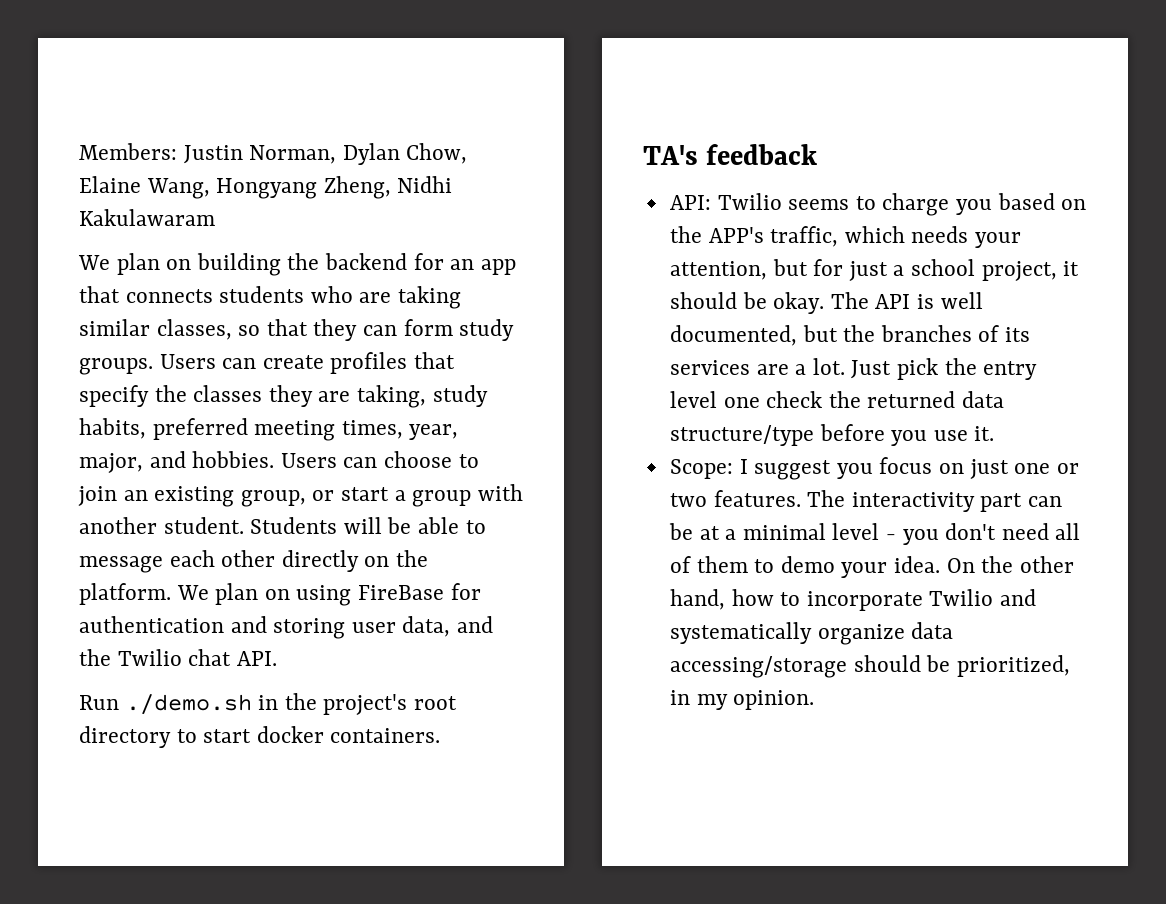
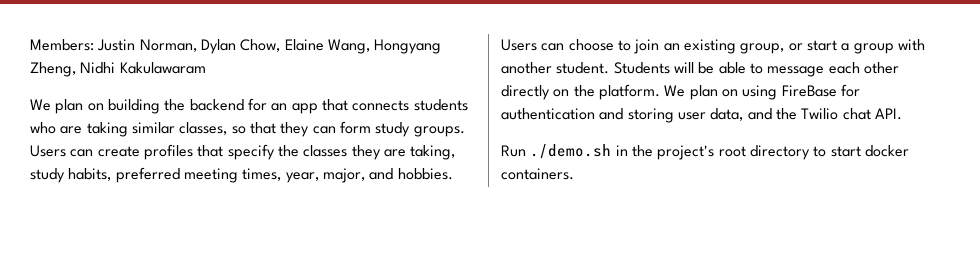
- TA's feedback
- API: Twilio seems to charge you based on the APP's traffic, which needs your attention, but for just a school project, it should be okay. The API is well documented, but the branches of its services are a lot. Just pick the entry level one check the returned data structure/type before you use it.
- Scope: I suggest you focus on just one or two features. The interactivity part can be at a minimal level - you don't need all of them to demo your idea. On the other hand, how to incorporate Twilio and systematically organize data accessing/storage should be prioritized, in my opinion.

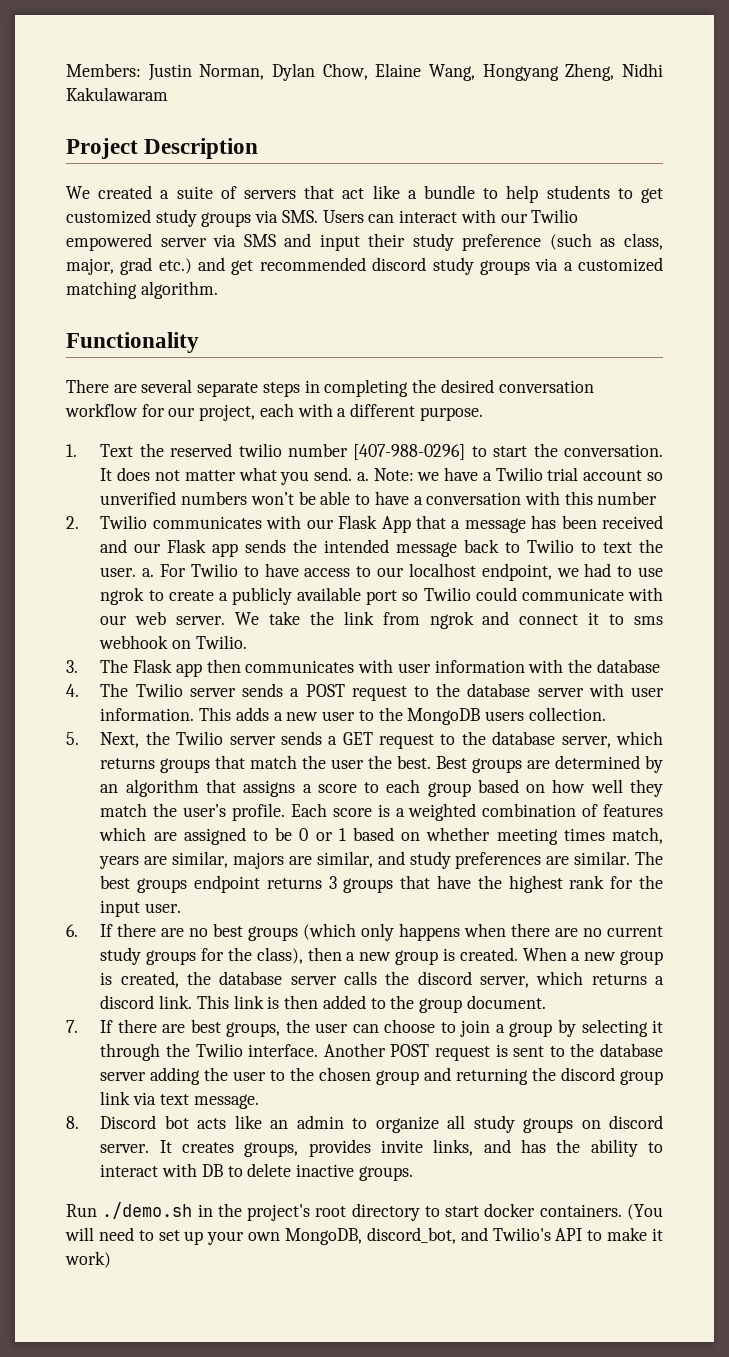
- We plan on building the backend for an app that connects students who are taking similar classes, so that they can form study groups. Users can create profiles that specify the classes they are taking, study habits, preferred meeting times, year, major, and hobbies. Users can choose to join an existing group, or start a group with another student. Students will be able to message each other directly on the platform. We plan on using FireBase for authentication and storing user data, and the Twilio chat API.
+ Project Description
+ We created a suite of servers that act like a bundle to help students to get customized study groups via SMS. Users can interact with our Twilio empowered server via SMS and input their study preference (such as class, major, grad etc.) and get recommended discord study groups via a customized matching algorithm.
+ Functionality
+ There are several separate steps in completing the desired conversation workflow for our project, each with a different purpose.
+ 1. Text the reserved twilio number [407-988-0296] to start the conversation. It does not matter what you send. a. Note: we have a Twilio trial account so unverified numbers won’t be able to have a conversation with this number
+ 2. Twilio communicates with our Flask App that a message has been received and our Flask app sends the intended message back to Twilio to text the user. a. For Twilio to have access to our localhost endpoint, we had to use ngrok to create a publicly available port so Twilio could communicate with our web server. We take the link from ngrok and connect it to sms webhook on Twilio.
+ 3. The Flask app then communicates with user information with the database
+ 4. The Twilio server sends a POST request to the database server with user information. This adds a new user to the MongoDB users collection.
+ 5. Next, the Twilio server sends a GET request to the database server, which returns groups that match the user the best. Best groups are determined by an algorithm that assigns a score to each group based on how well they match the user’s profile. Each score is a weighted combination of features which are assigned to be 0 or 1 based on whether meeting times match, years are similar, majors are similar, and study preferences are similar. The best groups endpoint returns 3 groups that have the highest rank for the input user.
+ 6. If there are no best groups (which only happens when there are no current study groups for the class), then a new group is created. When a new group is created, the database server calls the discord server, which returns a discord link. This link is then added to the group document.
+ 7. If there are best groups, the user can choose to join a group by selecting it through the Twilio interface. Another POST request is sent to the database server adding the user to the chosen group and returning the discord group link via text message.
+ 8. Discord bot acts like an admin to organize all study groups on discord server. It creates groups, provides invite links, and has the ability to interact with DB to delete inactive groups.
+ (You will need to set up your own MongoDB, discord_bot, and Twilio's API to make it work)

